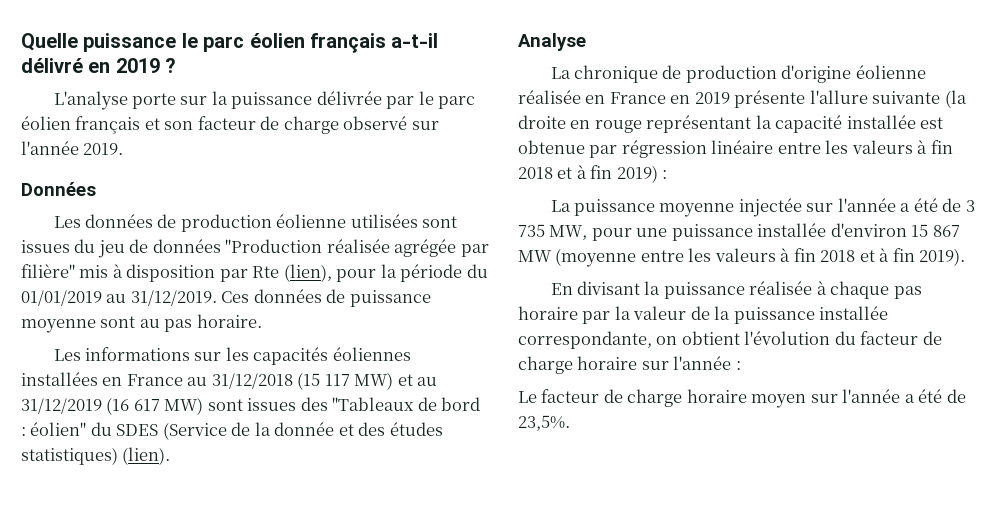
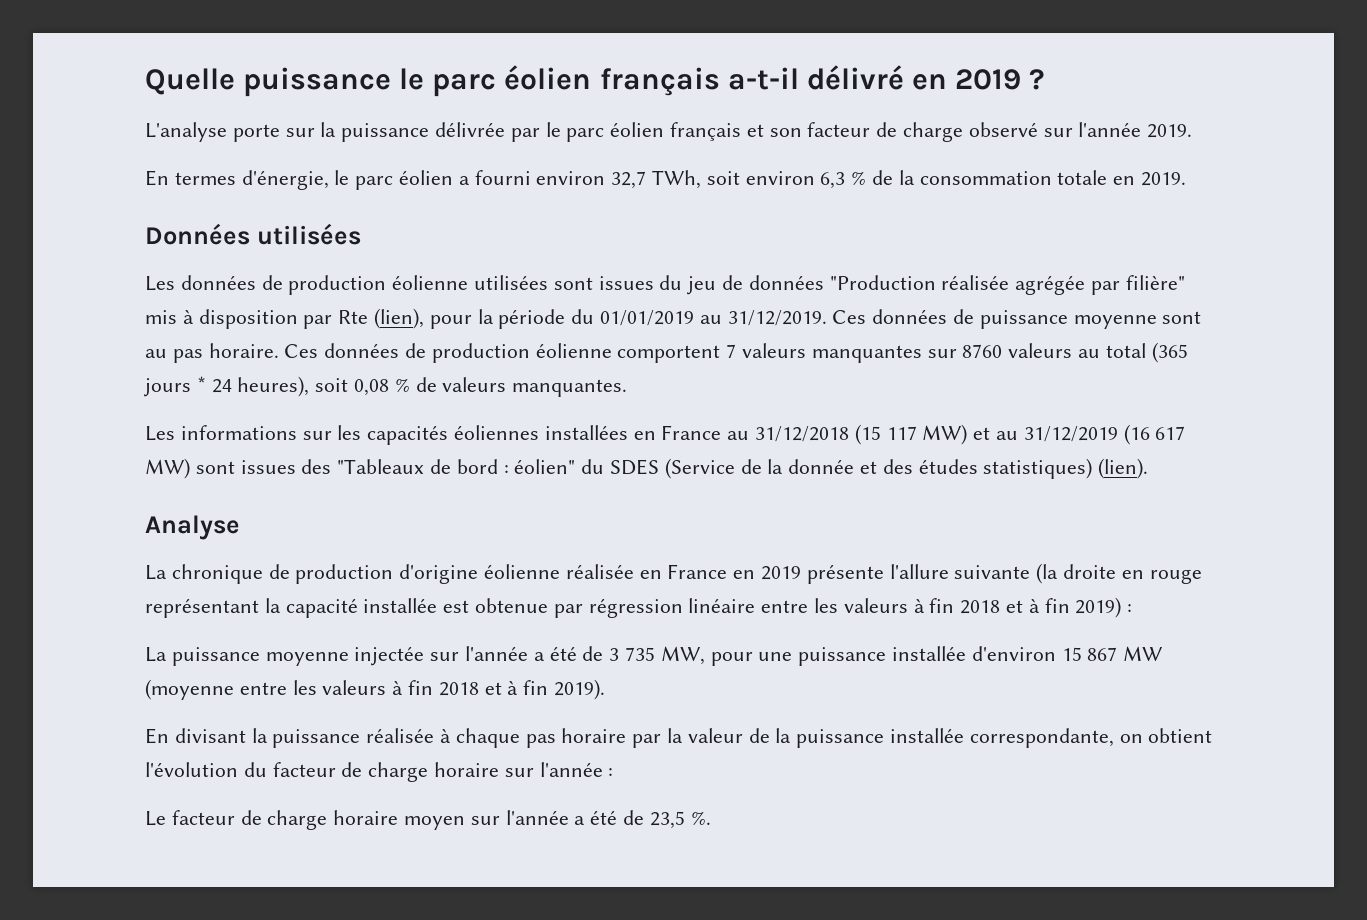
+ En termes d'énergie, le parc éolien a fourni environ 32,7 TWh, soit environ 6,3 % de la consommation totale en 2019.
- Données
+ Données utilisées
+ Ces données de production éolienne comportent 7 valeurs manquantes sur 8760 valeurs au total (365 jours * 24 heures), soit 0,08 % de valeurs manquantes.
- Le facteur de charge horaire moyen sur l'année a été de 23,5%.
+ Le facteur de charge horaire moyen sur l'année a été de 23,5 %.

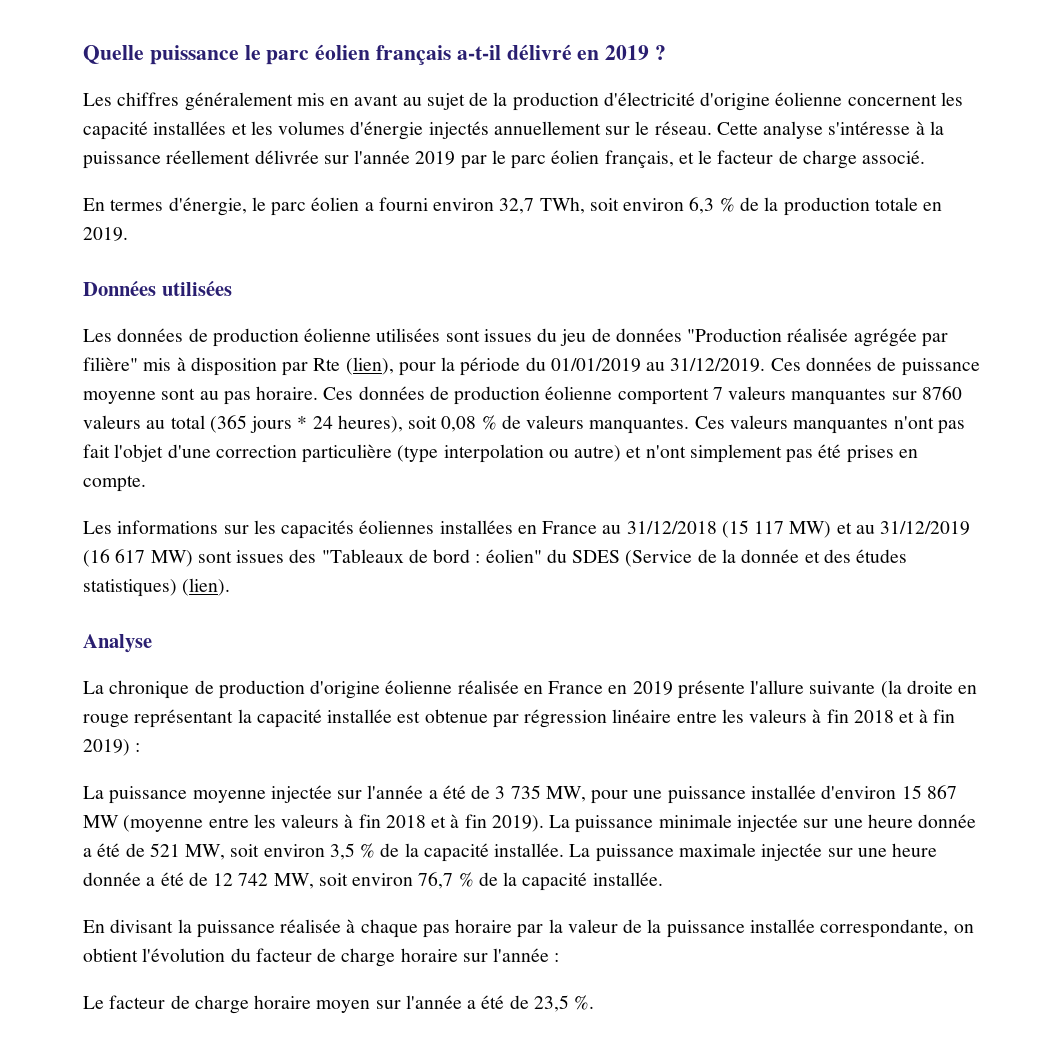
- L'analyse porte sur la puissance délivrée par le parc éolien français et son facteur de charge observé sur l'année 2019.
+ Les chiffres généralement mis en avant au sujet de la production d'électricité d'origine éolienne concernent les capacité installées et les volumes d'énergie injectés annuellement sur le réseau. Cette analyse s'intéresse à la puissance réellement délivrée sur l'année 2019 par le parc éolien français, et le facteur de charge associé.
- En termes d'énergie, le parc éolien a fourni environ 32,7 TWh, soit environ 6,3 % de la consommation totale en 2019.
+ En termes d'énergie, le parc éolien a fourni environ 32,7 TWh, soit environ 6,3 % de la production totale en 2019.
+ Ces valeurs manquantes n'ont pas fait l'objet d'une correction particulière (type interpolation ou autre) et n'ont simplement pas été prises en compte.
+ La puissance minimale injectée sur une heure donnée a été de 521 MW, soit environ 3,5 % de la capacité installée. La puissance maximale injectée sur une heure donnée a été de 12 742 MW, soit environ 76,7 % de la capacité installée.

